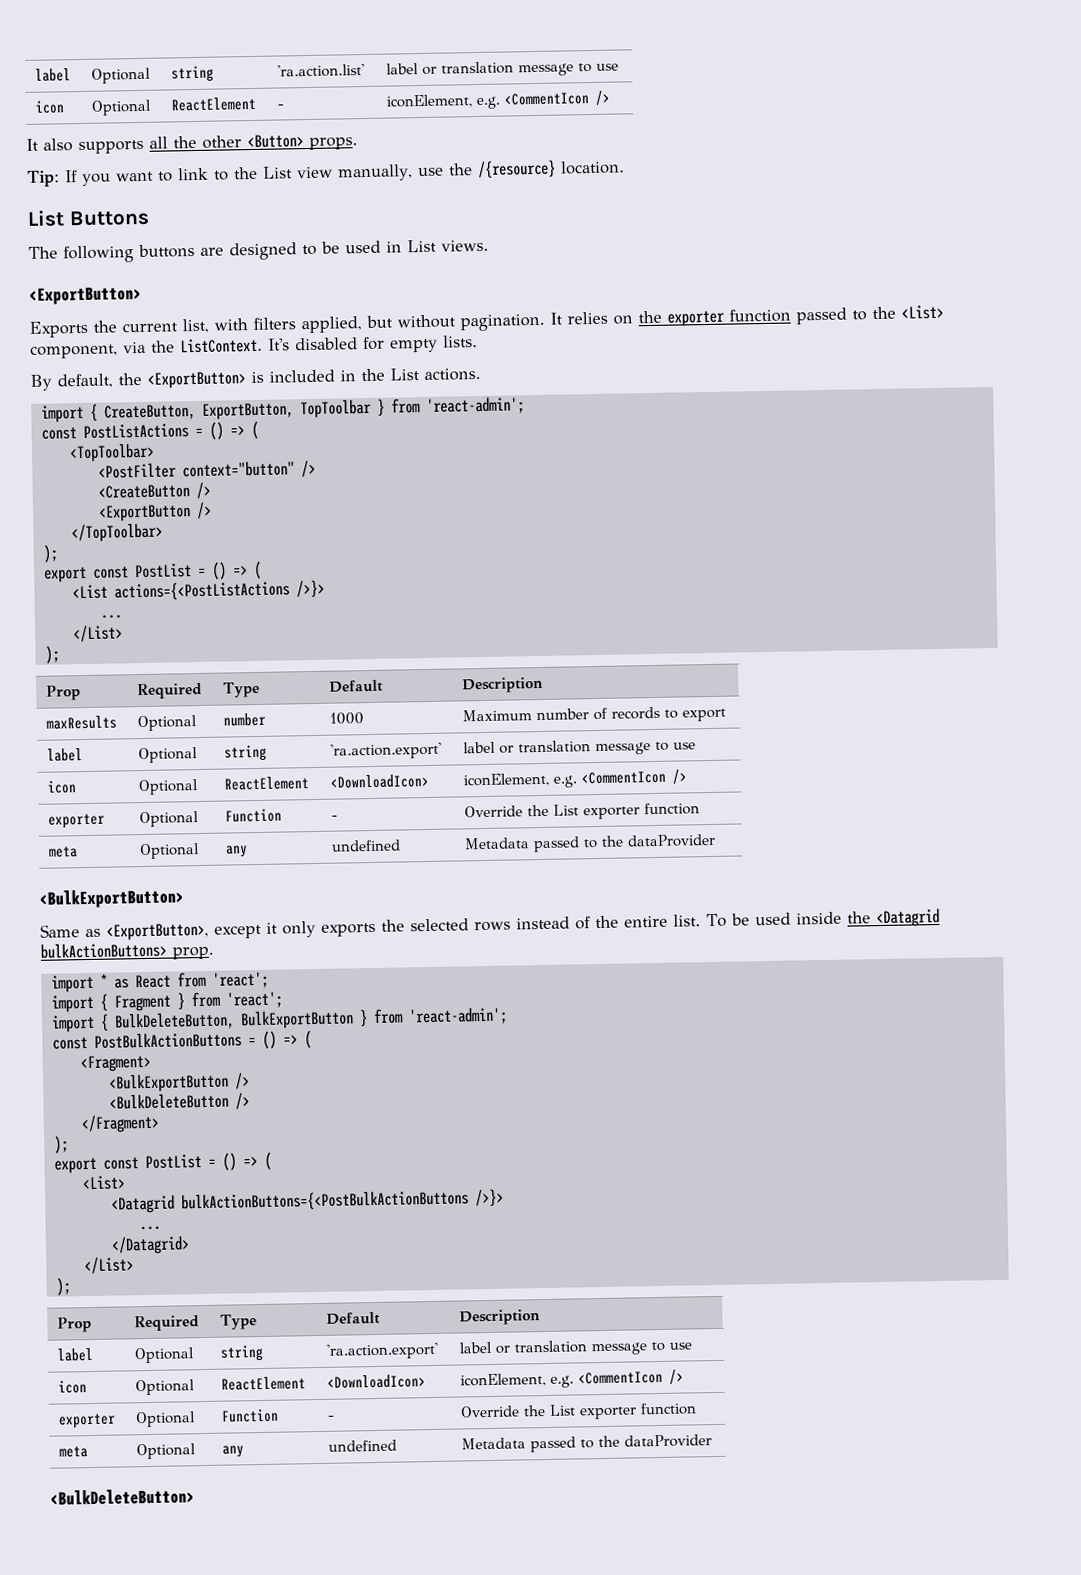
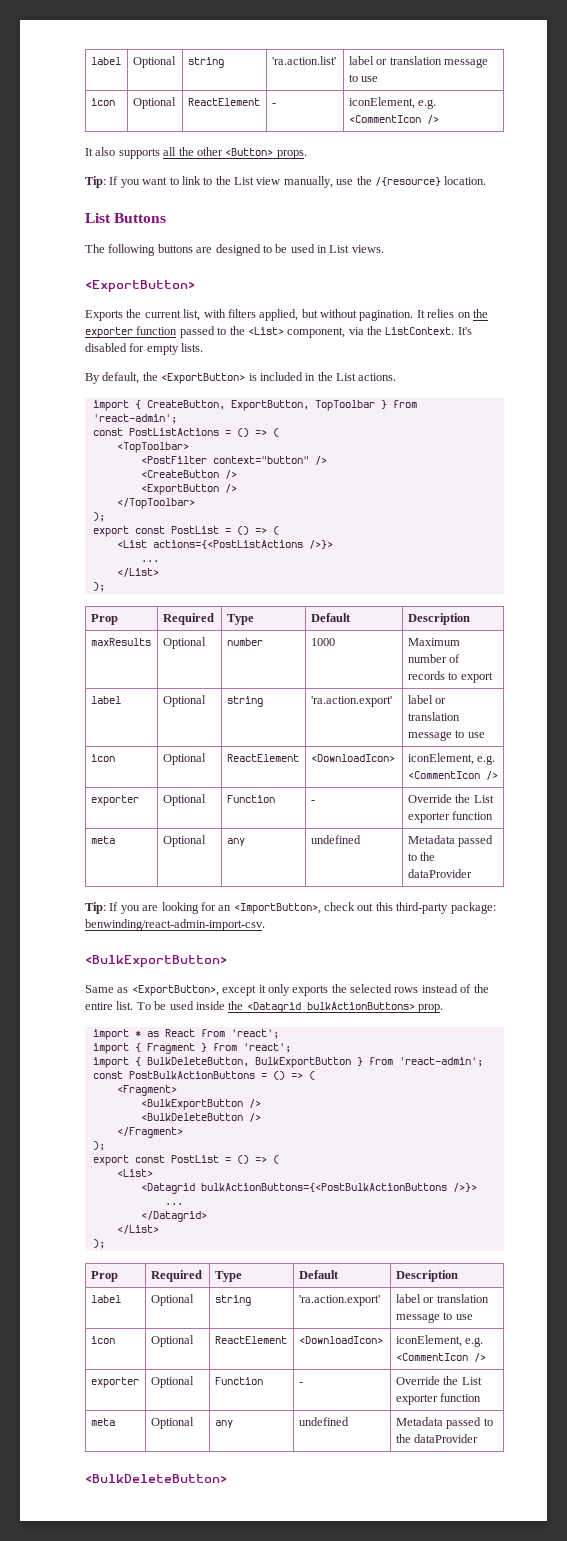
+ Tip: If you are looking for an <ImportButton>, check out this third-party package: benwinding/react-admin-import-csv.

